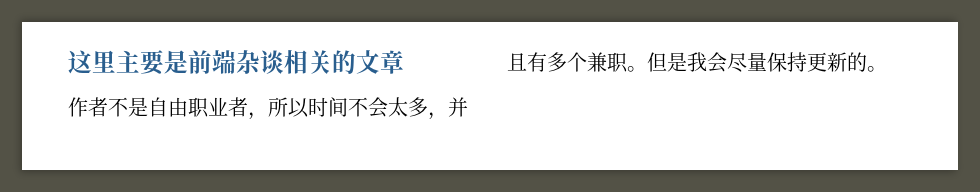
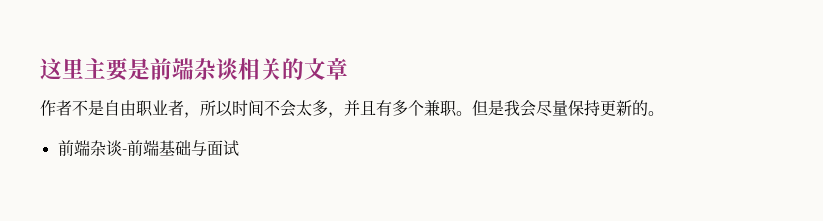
+ 前端杂谈-前端基础与面试

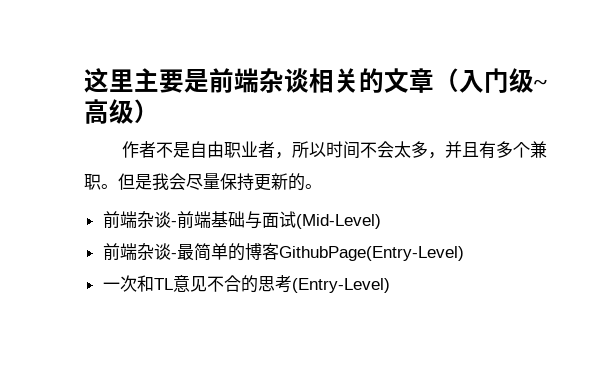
- 这里主要是前端杂谈相关的文章
+ 这里主要是前端杂谈相关的文章（入门级~高级）
- 前端杂谈-前端基础与面试
+ 前端杂谈-前端基础与面试(Mid-Level)
+ 前端杂谈-最简单的博客GithubPage(Entry-Level)
+ 一次和TL意见不合的思考(Entry-Level)

